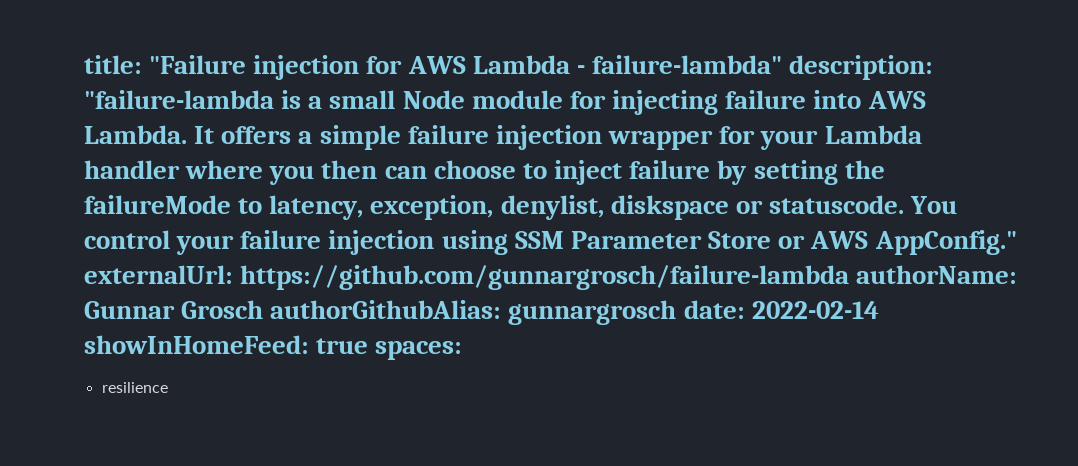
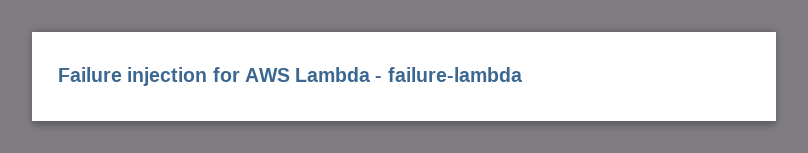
- title: "Failure injection for AWS Lambda - failure-lambda" description: "failure-lambda is a small Node module for injecting failure into AWS Lambda. It offers a simple failure injection wrapper for your Lambda handler where you then can choose to inject failure by setting the failureMode to latency, exception, denylist, diskspace or statuscode. You control your failure injection using SSM Parameter Store or AWS AppConfig." externalUrl: https://github.com/gunnargrosch/failure-lambda authorName: Gunnar Grosch authorGithubAlias: gunnargrosch date: 2022-02-14 showInHomeFeed: true spaces:
- resilience
+ Failure injection for AWS Lambda - failure-lambda

